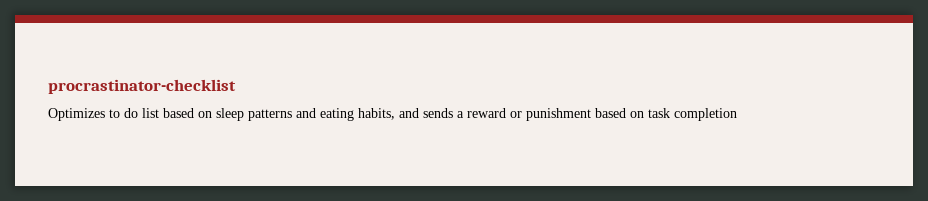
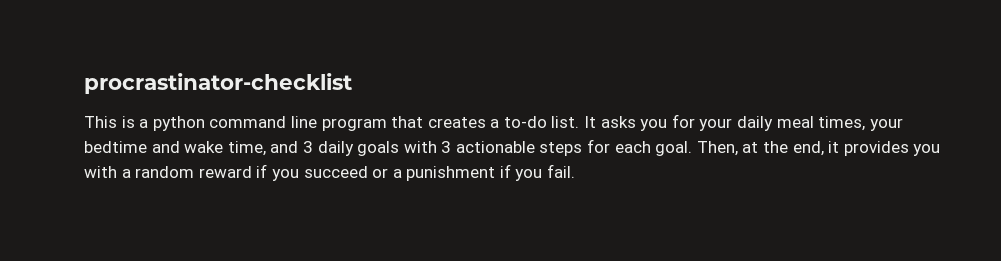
- Optimizes to do list based on sleep patterns and eating habits, and sends a reward or punishment based on task completion
+ This is a python command line program that creates a to-do list. It asks you for your daily meal times, your bedtime and wake time, and 3 daily goals with 3 actionable steps for each goal. Then, at the end, it provides you with a random reward if you succeed or a punishment if you fail.

